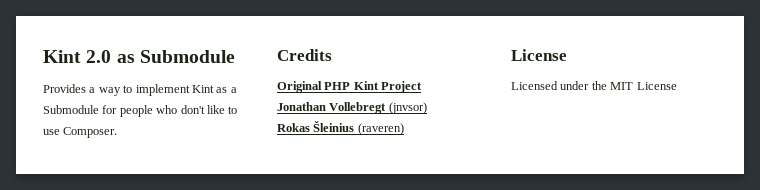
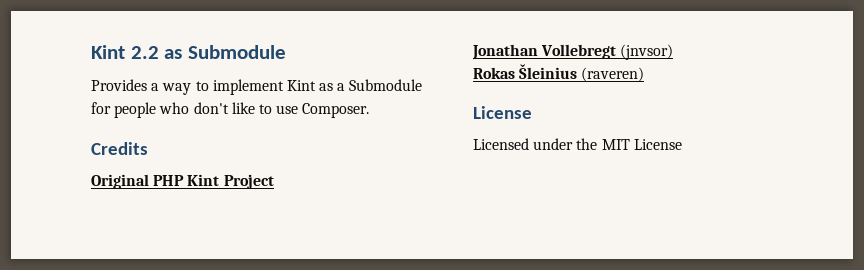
- Kint 2.0 as Submodule
+ Kint 2.2 as Submodule

